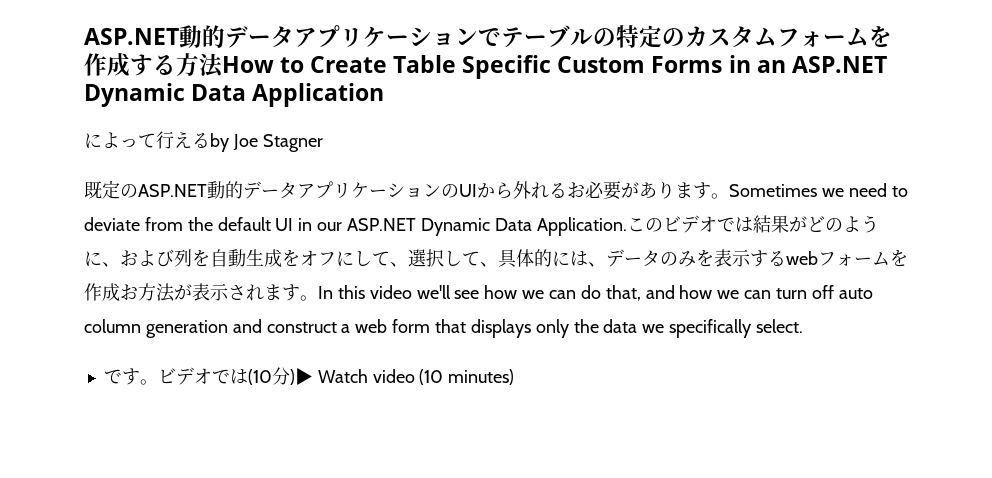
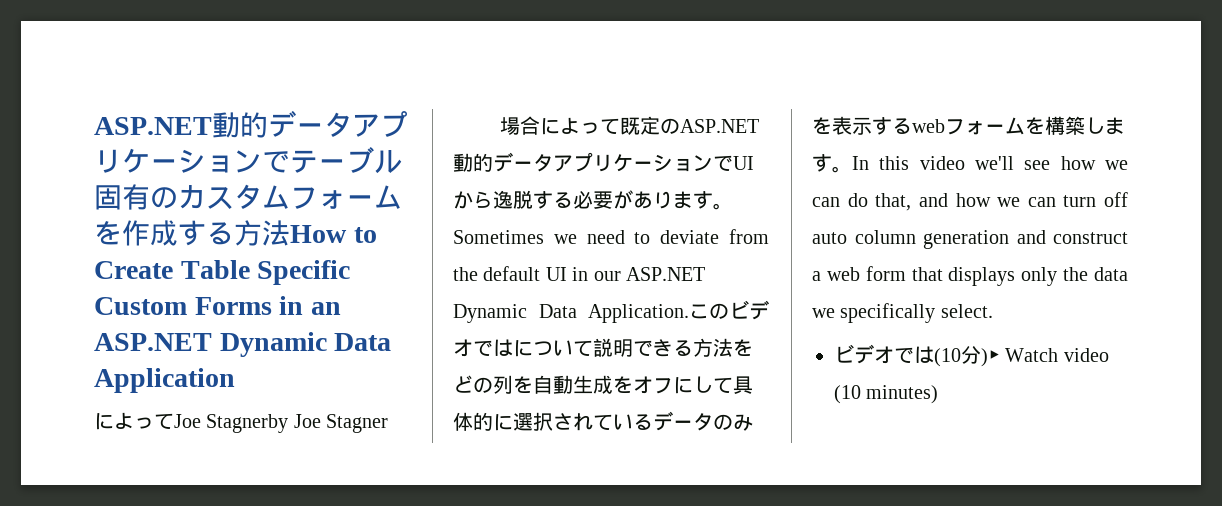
- ASP.NET動的データアプリケーションでテーブルの特定のカスタムフォームを作成する方法How to Create Table Specific Custom Forms in an ASP.NET Dynamic Data Application
+ ASP.NET動的データアプリケーションでテーブル固有のカスタムフォームを作成する方法How to Create Table Specific Custom Forms in an ASP.NET Dynamic Data Application
- によって行えるby Joe Stagner
+ によってJoe Stagnerby Joe Stagner
- 既定のASP.NET動的データアプリケーションのUIから外れるお必要があります。
+ 場合によって既定のASP.NET動的データアプリケーションでUIから逸脱する必要があります。
- このビデオでは結果がどのように、および列を自動生成をオフにして、選択して、具体的には、データのみを表示するwebフォームを作成お方法が表示されます。
+ このビデオではについて説明できる方法をどの列を自動生成をオフにして具体的に選択されているデータのみを表示するwebフォームを構築します。
- です。

